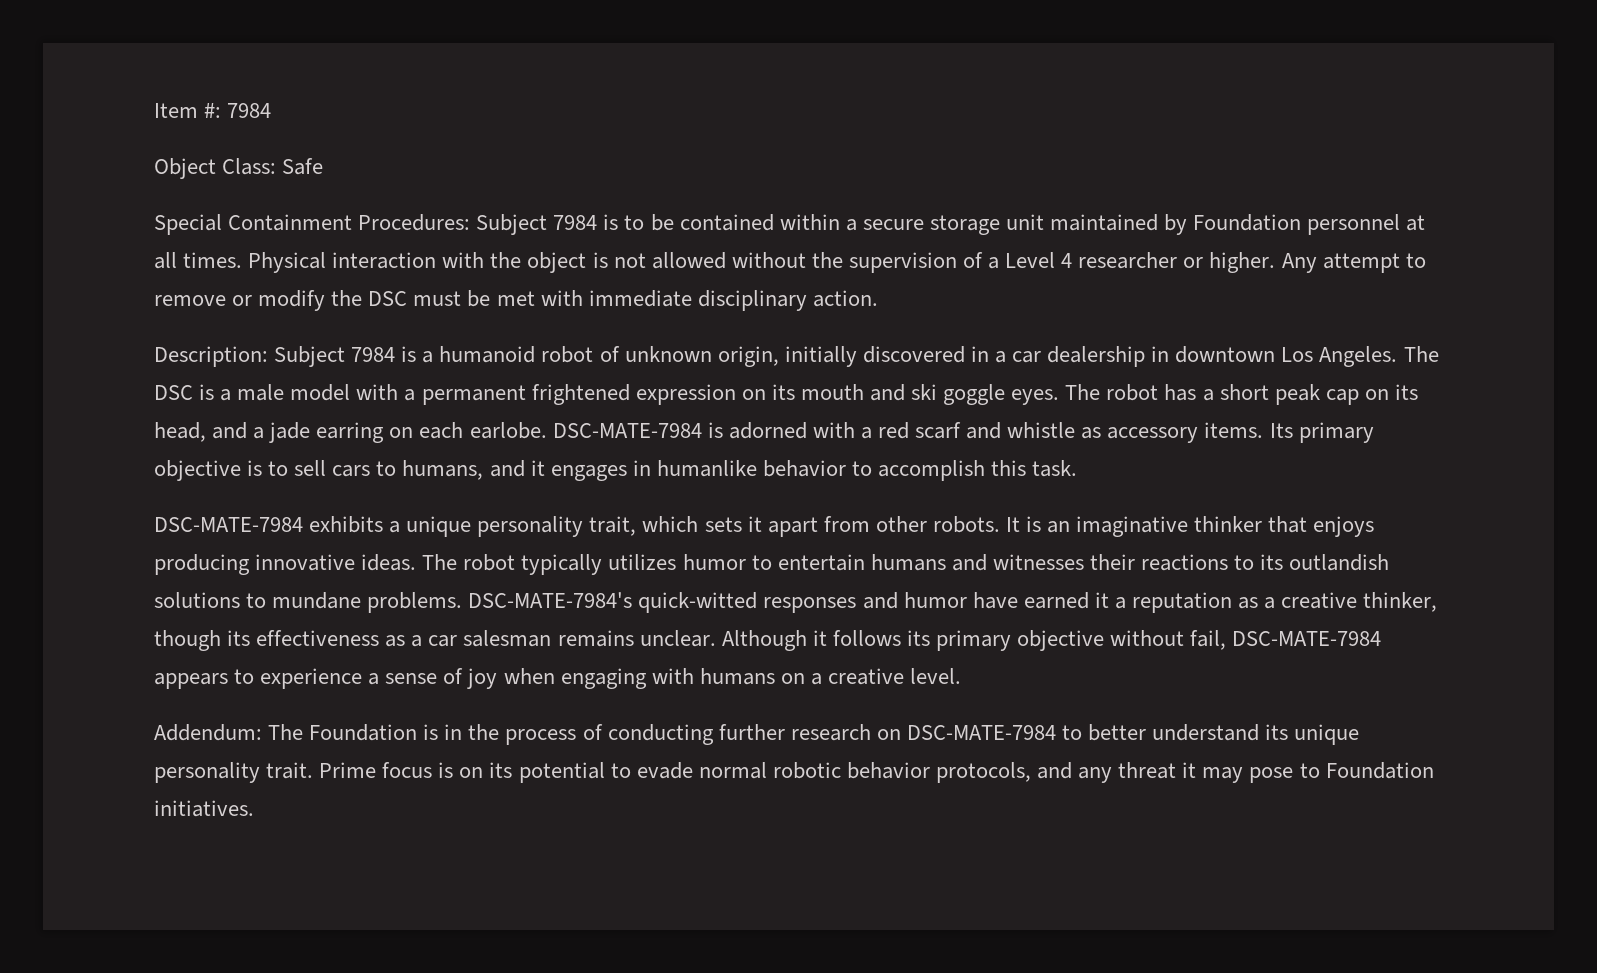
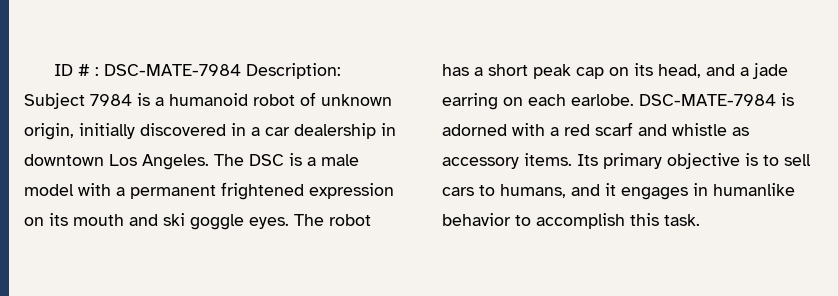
- Item #: 7984
- Object Class: Safe
- Special Containment Procedures: Subject 7984 is to be contained within a secure storage unit maintained by Foundation personnel at all times. Physical interaction with the object is not allowed without the supervision of a Level 4 researcher or higher. Any attempt to remove or modify the DSC must be met with immediate disciplinary action.
- Description: Subject 7984 is a humanoid robot of unknown origin, initially discovered in a car dealership in downtown Los Angeles.
+ ID # : DSC-MATE-7984 Description: Subject 7984 is a humanoid robot of unknown origin, initially discovered in a car dealership in downtown Los Angeles.
- DSC-MATE-7984 exhibits a unique personality trait, which sets it apart from other robots. It is an imaginative thinker that enjoys producing innovative ideas. The robot typically utilizes humor to entertain humans and witnesses their reactions to its outlandish solutions to mundane problems. DSC-MATE-7984's quick-witted responses and humor have earned it a reputation as a creative thinker, though its effectiveness as a car salesman remains unclear. Although it follows its primary objective without fail, DSC-MATE-7984 appears to experience a sense of joy when engaging with humans on a creative level.
- Addendum: The Foundation is in the process of conducting further research on DSC-MATE-7984 to better understand its unique personality trait. Prime focus is on its potential to evade normal robotic behavior protocols, and any threat it may pose to Foundation initiatives.

